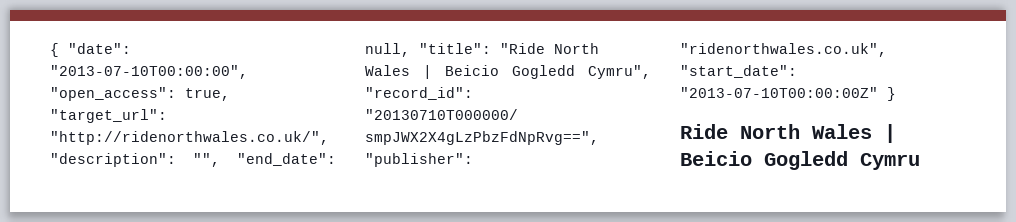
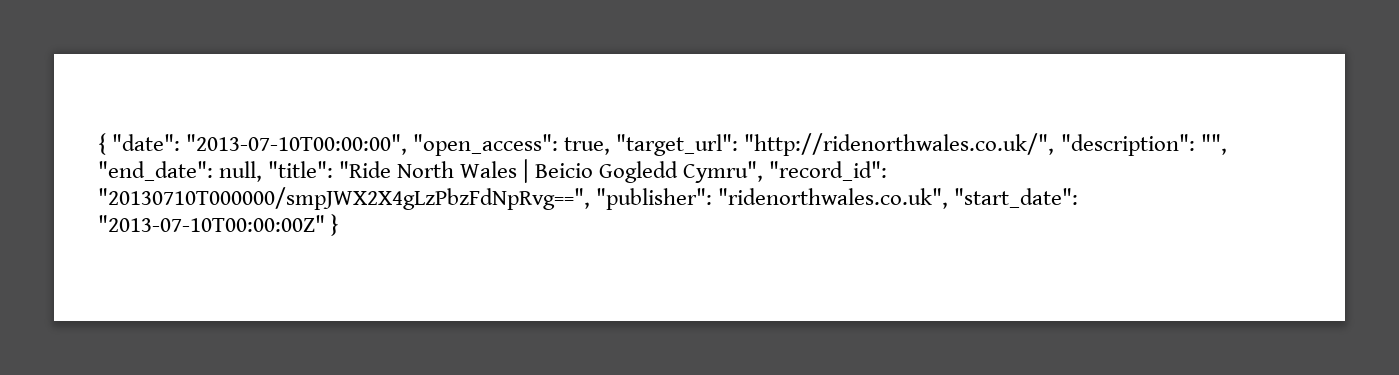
- Ride North Wales | Beicio Gogledd Cymru

